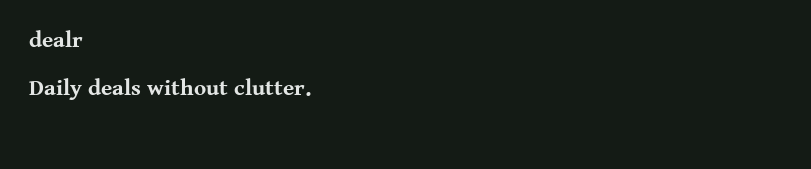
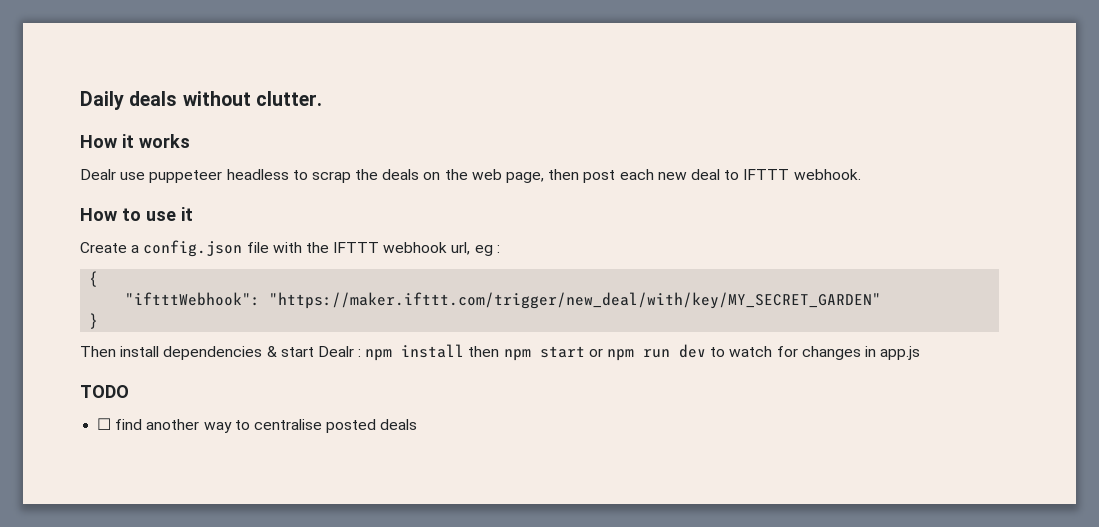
- dealr
+ How it works
+ Dealr use puppeteer headless to scrap the deals on the web page, then post each new deal to IFTTT webhook.
+ How to use it
+ Create a config.json file with the IFTTT webhook url, eg :
+ {
+ "iftttWebhook": "https://maker.ifttt.com/trigger/new_deal/with/key/MY_SECRET_GARDEN"
+ }
+ Then install dependencies & start Dealr : npm install then npm start or npm run dev to watch for changes in app.js
+ TODO
+ ☐ find another way to centralise posted deals

